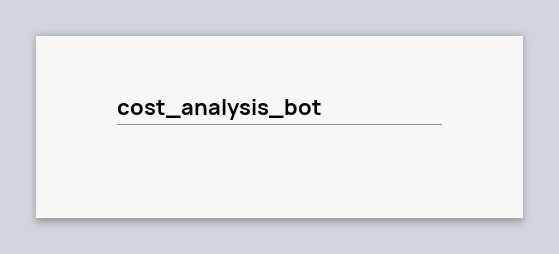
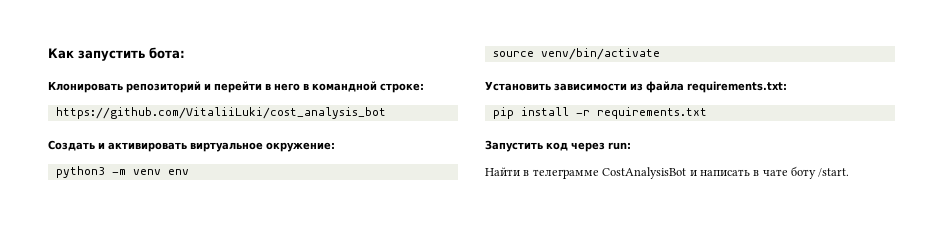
- cost_analysis_bot
+ Как запустить бота:
+ Клонировать репозиторий и перейти в него в командной строке:
+ https://github.com/VitaliiLuki/cost_analysis_bot
+ Cоздать и активировать виртуальное окружение:
+ python3 -m venv env
+ source venv/bin/activate
+ Установить зависимости из файла requirements.txt:
+ pip install -r requirements.txt
+ Запустить код через run:
+ Найти в телеграмме CostAnalysisBot и написать в чате боту /start.

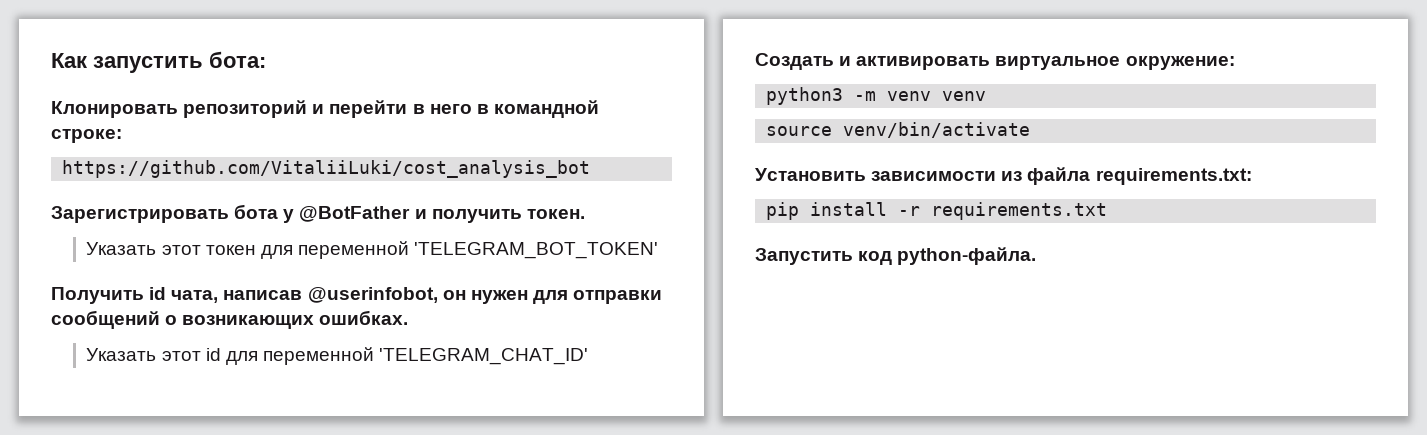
+ Зарегистрировать бота у @BotFather и получить токен.
+ Указать этот токен для переменной 'TELEGRAM_BOT_TOKEN'
+ Получить id чата, написав @userinfobot, он нужен для отправки сообщений о возникающих ошибках.
+ Указать этот id для переменной 'TELEGRAM_CHAT_ID'
- python3 -m venv env
+ python3 -m venv venv
- Запустить код через run:
- Найти в телеграмме CostAnalysisBot и написать в чате боту /start.
+ Запустить код python-файла.

